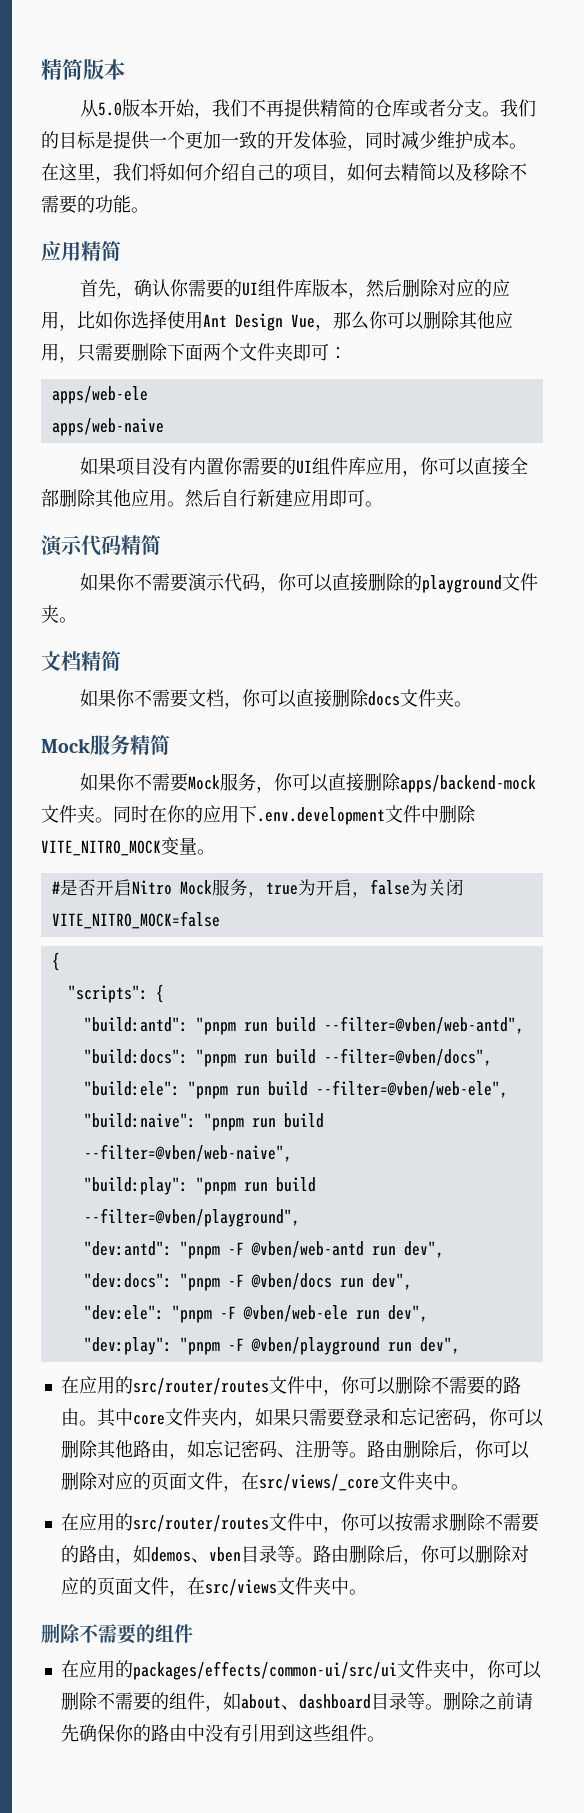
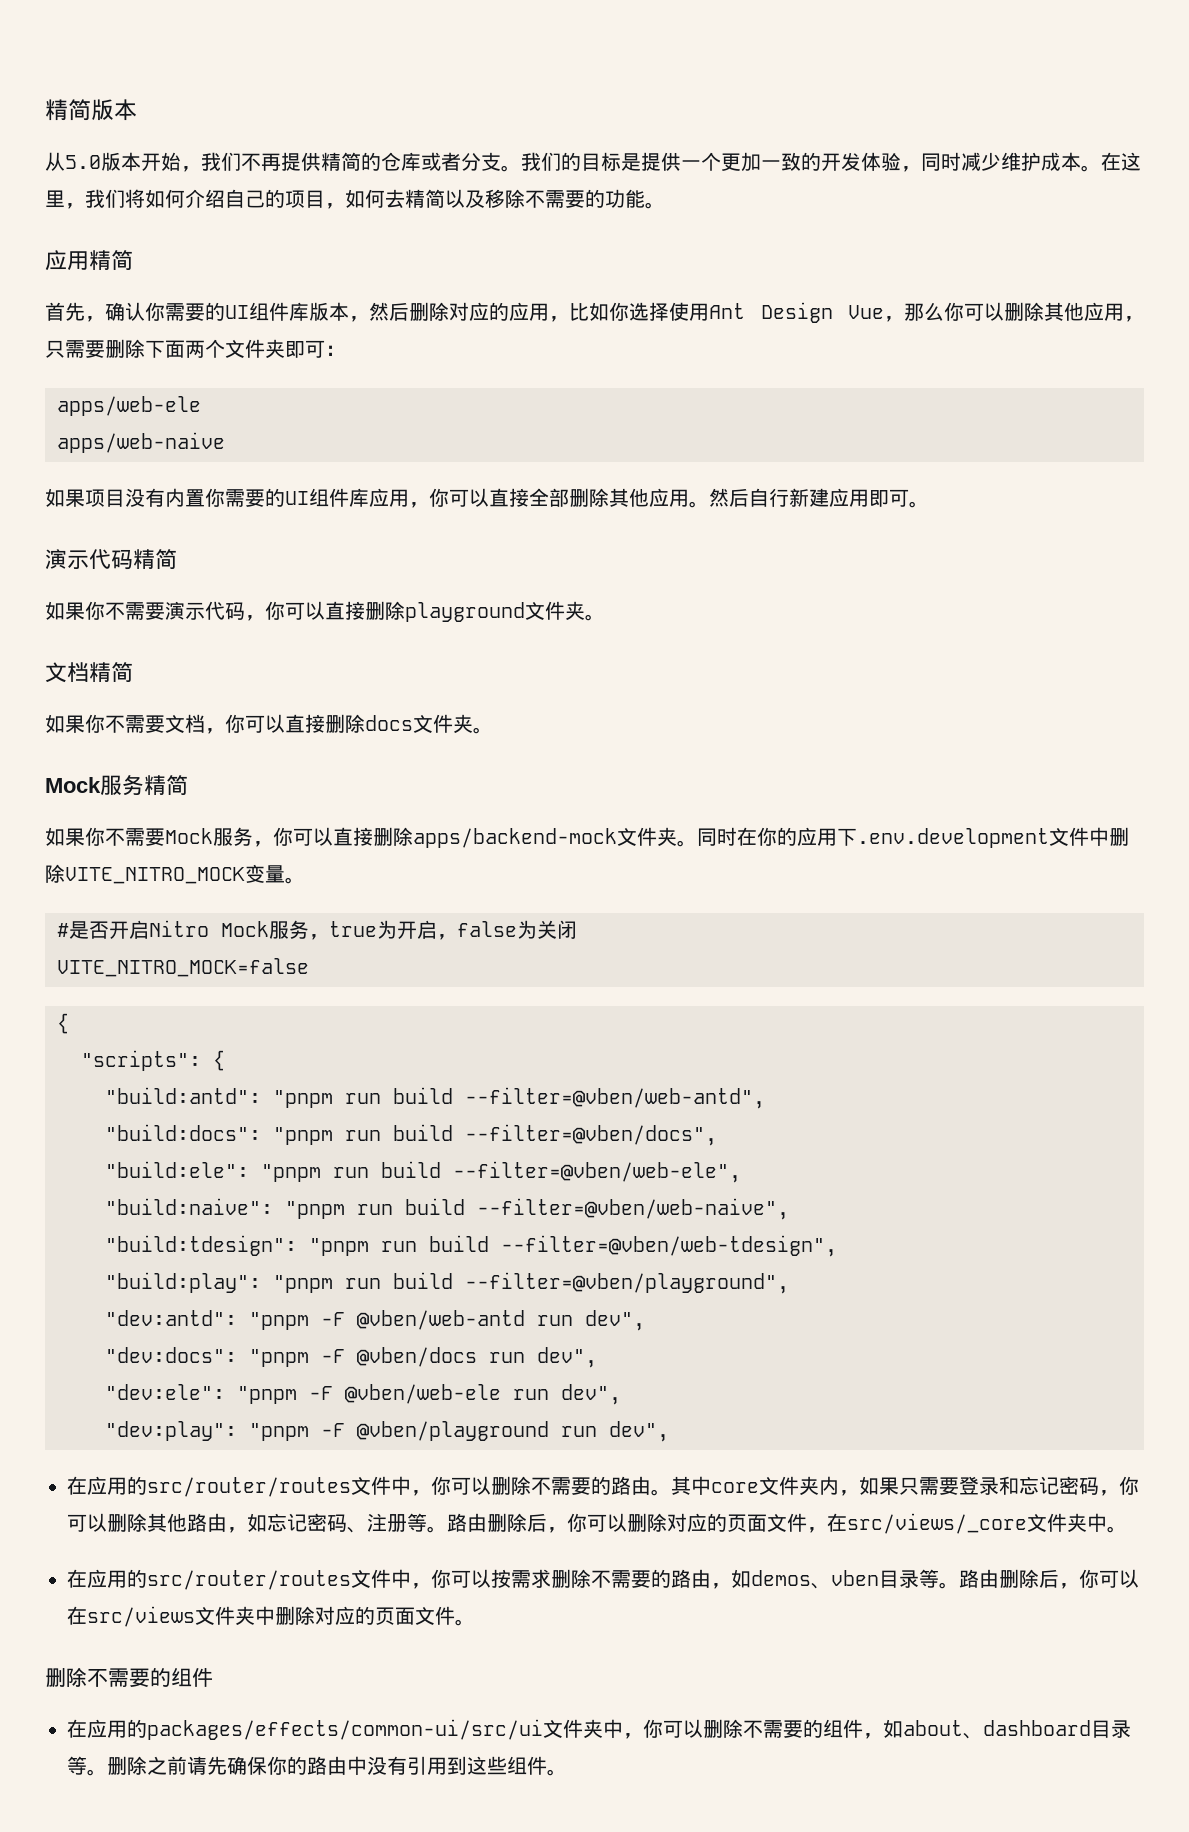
- 如果你不需要演示代码，你可以直接删除的playground文件夹。
+ 如果你不需要演示代码，你可以直接删除playground文件夹。
+ "build:tdesign": "pnpm run build --filter=@vben/web-tdesign",
- 路由删除后，你可以删除对应的页面文件，在src/views文件夹中。
+ 路由删除后，你可以在src/views文件夹中删除对应的页面文件。

